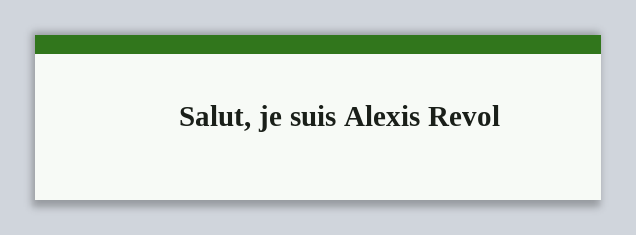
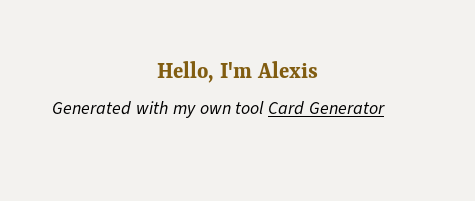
- Salut, je suis Alexis Revol
+ Hello, I'm Alexis
+ Generated with my own tool Card Generator

